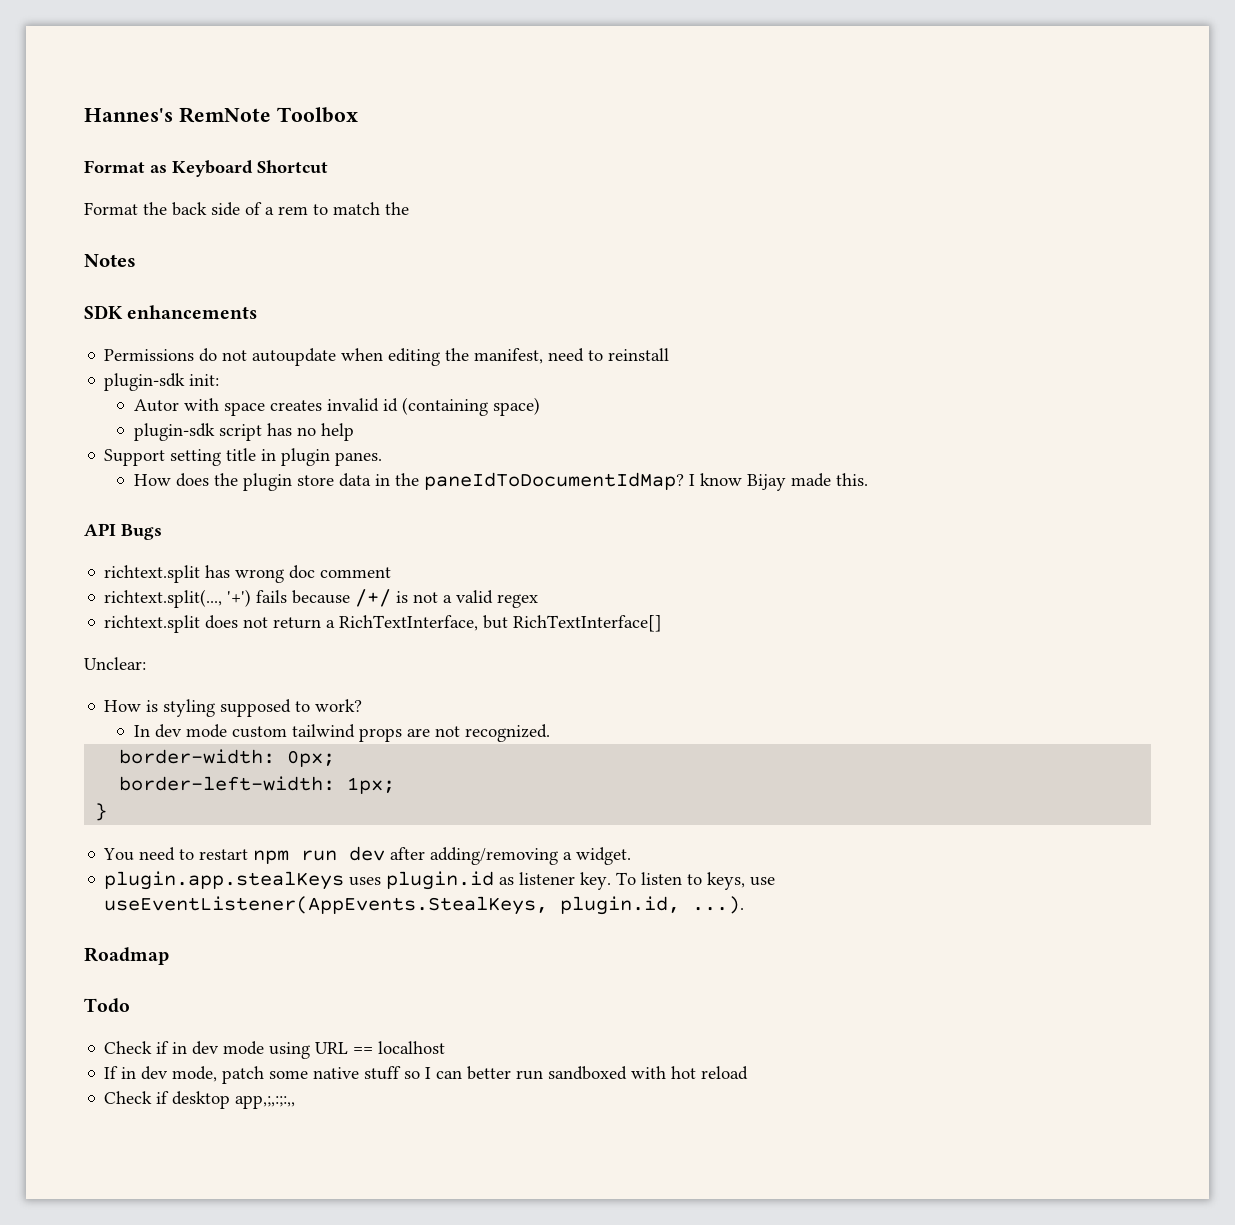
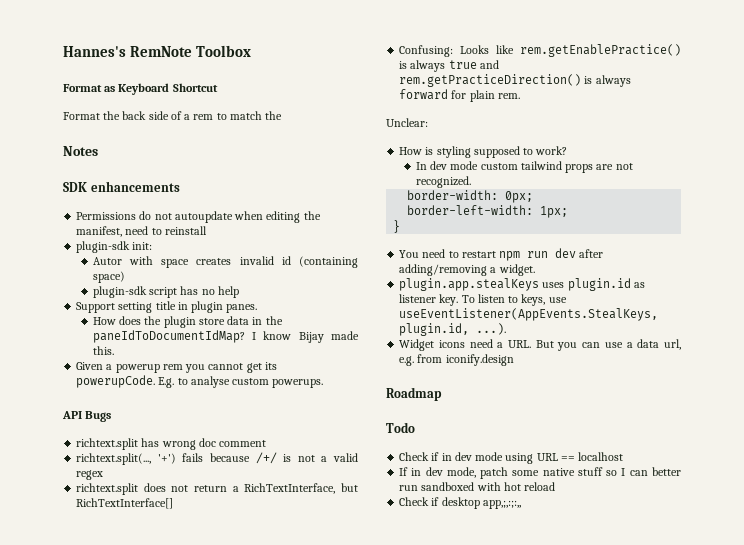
+ Given a powerup rem you cannot get its powerupCode. E.g. to analyse custom powerups.
+ Confusing: Looks like rem.getEnablePractice() is always true and rem.getPracticeDirection() is always forward for plain rem.
+ Widget icons need a URL. But you can use a data url, e.g. from iconify.design

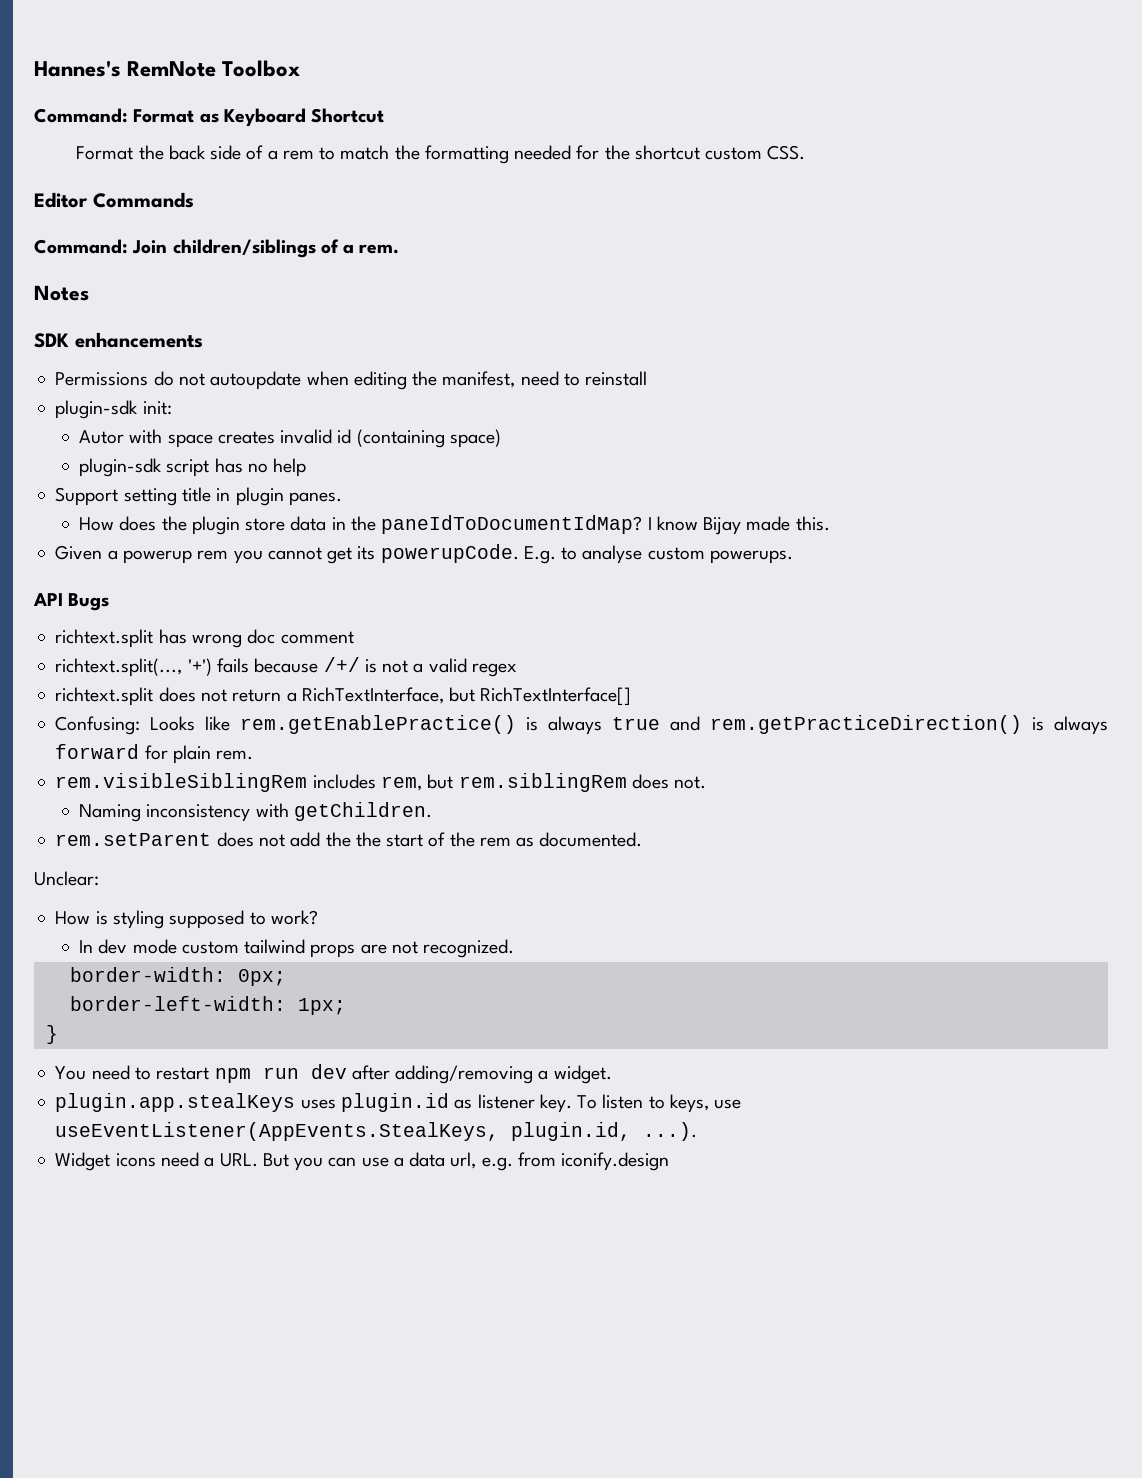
- Format as Keyboard Shortcut
+ Command: Format as Keyboard Shortcut
- Format the back side of a rem to match the
+ Format the back side of a rem to match the formatting needed for the shortcut custom CSS.
+ Editor Commands
+ Command: Join children/siblings of a rem.
+ rem.visibleSiblingRem includes rem, but rem.siblingRem does not.
+ Naming inconsistency with getChildren.
+ rem.setParent does not add the the start of the rem as documented.
- Roadmap
- Todo
- Check if in dev mode using URL == localhost
- If in dev mode, patch some native stuff so I can better run sandboxed with hot reload
- Check if desktop app,;,:;:,,

